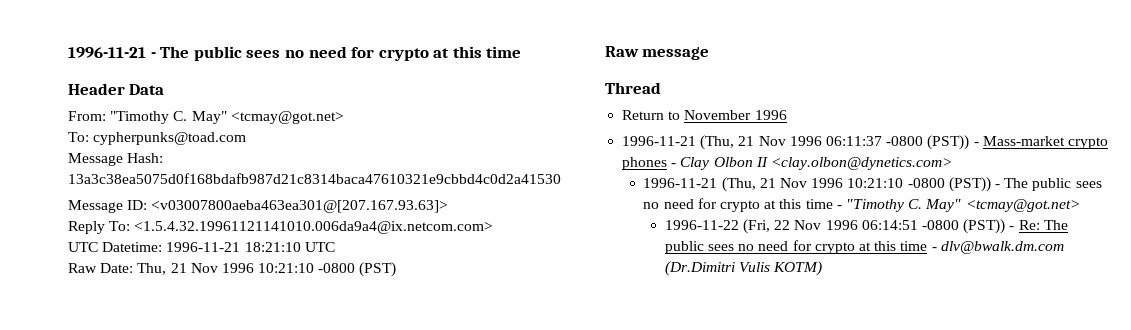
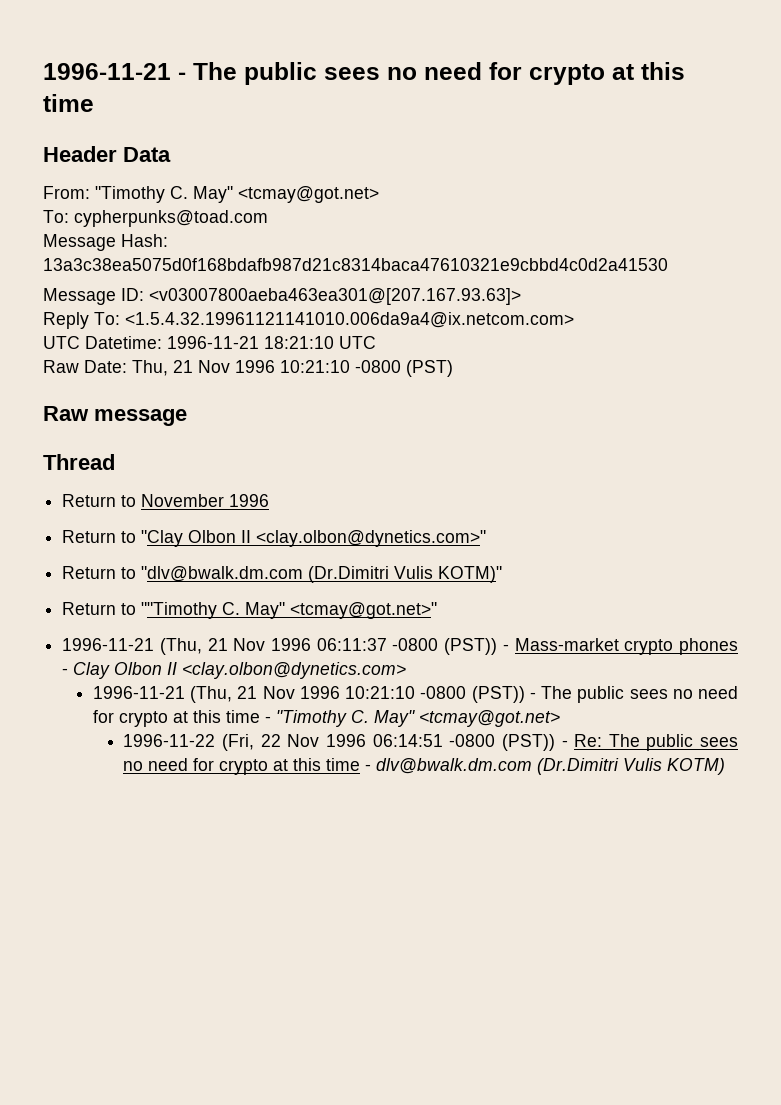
+ Return to "Clay Olbon II <clay.olbon@dynetics.com>"
+ Return to "dlv@bwalk.dm.com (Dr.Dimitri Vulis KOTM)"
+ Return to ""Timothy C. May" <tcmay@got.net>"

